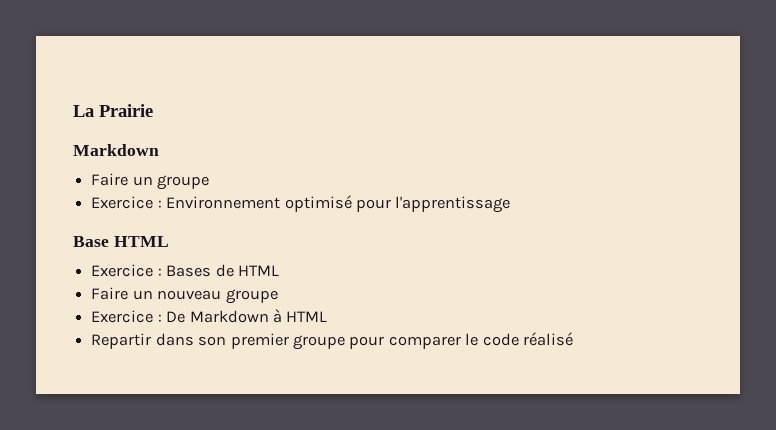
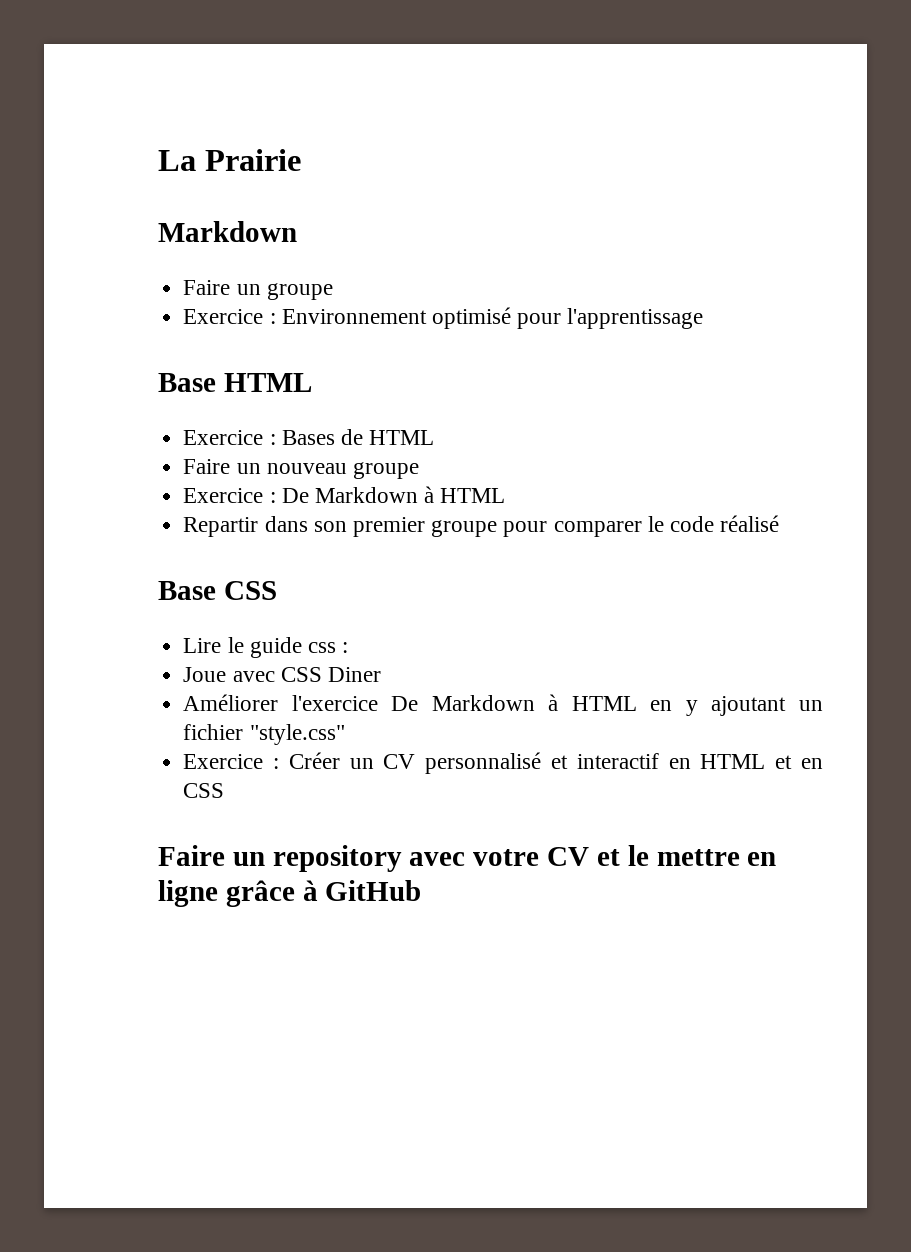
+ Base CSS
+ Lire le guide css :
+ Joue avec CSS Diner
+ Améliorer l'exercice De Markdown à HTML en y ajoutant un fichier "style.css"
+ Exercice : Créer un CV personnalisé et interactif en HTML et en CSS
+ Faire un repository avec votre CV et le mettre en ligne grâce à GitHub

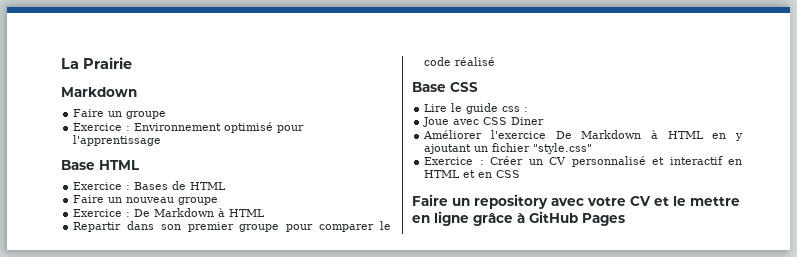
- Faire un repository avec votre CV et le mettre en ligne grâce à GitHub
+ Faire un repository avec votre CV et le mettre en ligne grâce à GitHub Pages

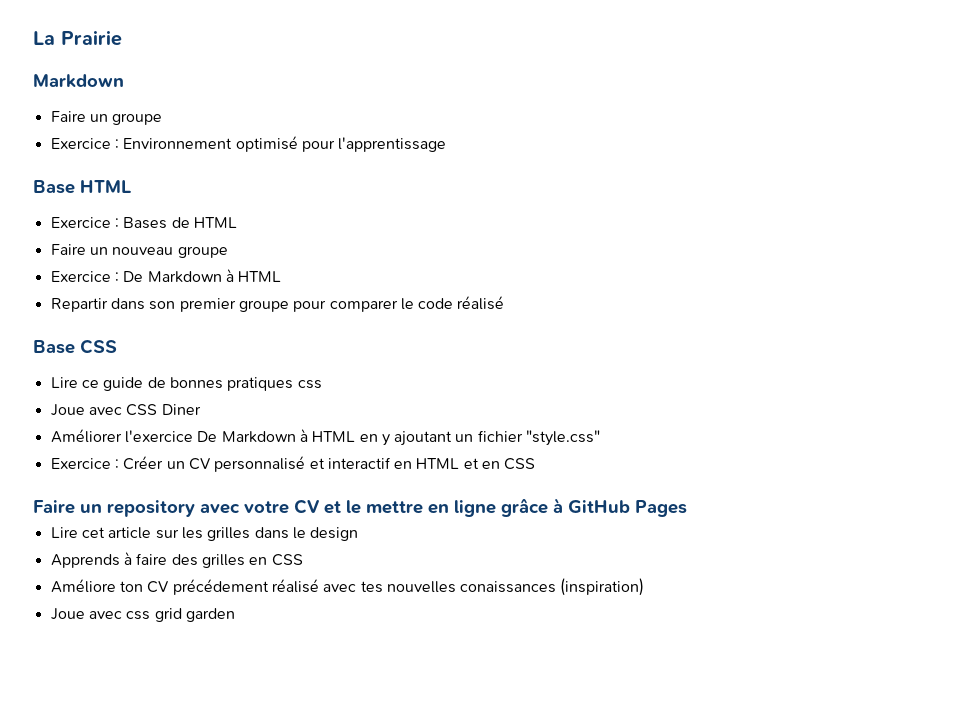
- Lire le guide css :
+ Lire ce guide de bonnes pratiques css
+ Lire cet article sur les grilles dans le design
+ Apprends à faire des grilles en CSS
+ Améliore ton CV précédement réalisé avec tes nouvelles conaissances (inspiration)
+ Joue avec css grid garden

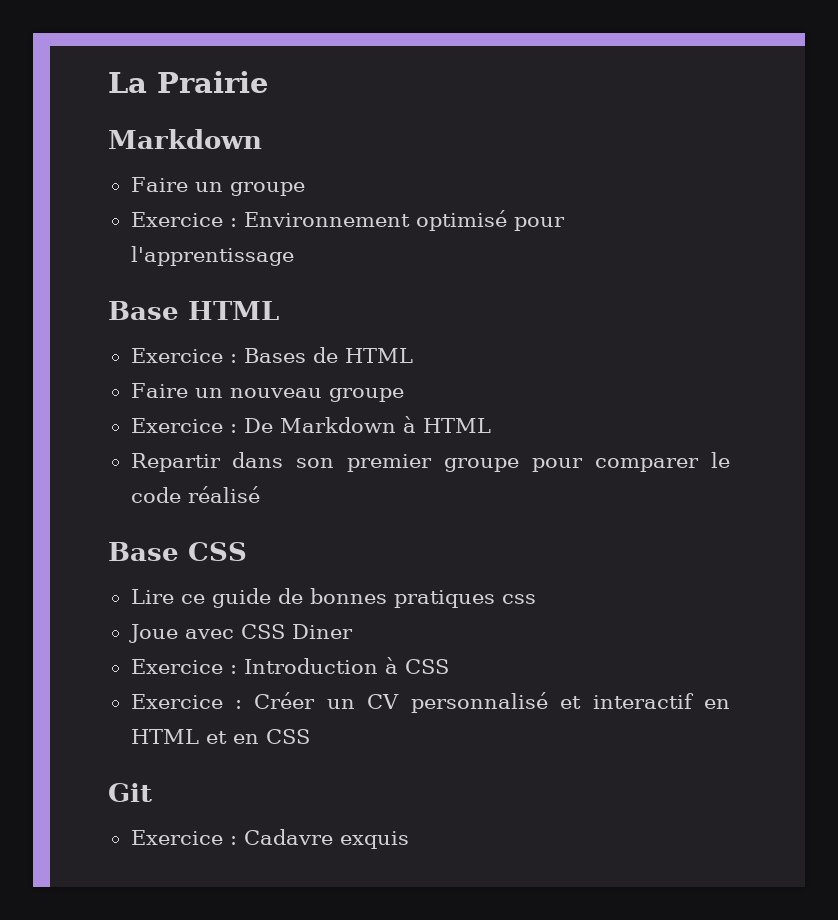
- Améliorer l'exercice De Markdown à HTML en y ajoutant un fichier "style.css"
+ Exercice : Introduction à CSS
- Faire un repository avec votre CV et le mettre en ligne grâce à GitHub Pages
- Lire cet article sur les grilles dans le design
- Apprends à faire des grilles en CSS
- Améliore ton CV précédement réalisé avec tes nouvelles conaissances (inspiration)
- Joue avec css grid garden
+ Git
+ Exercice : Cadavre exquis

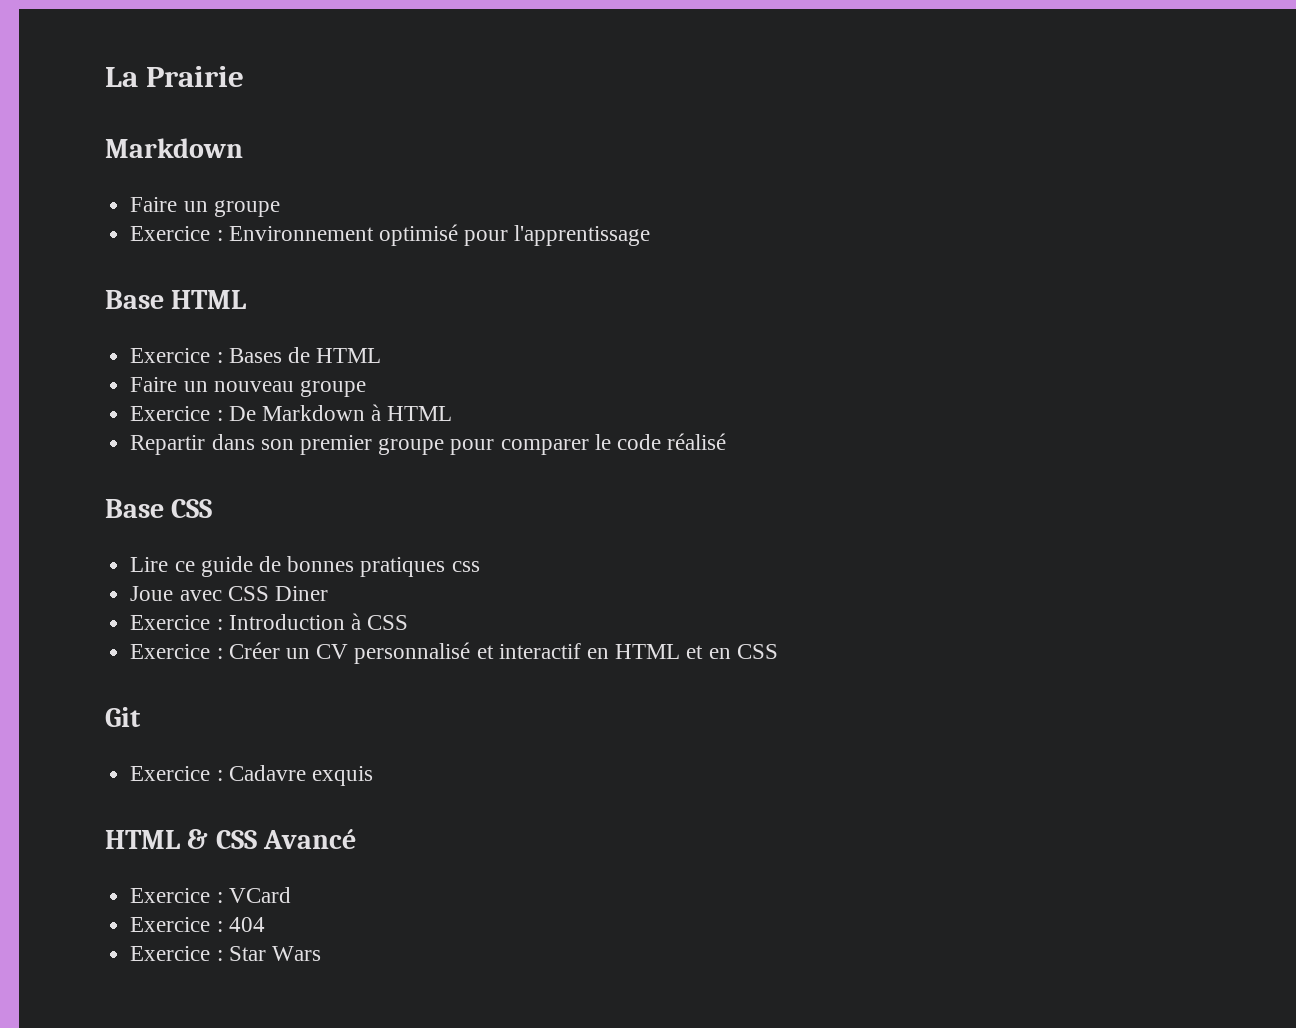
+ HTML & CSS Avancé
+ Exercice : VCard
+ Exercice : 404
+ Exercice : Star Wars

